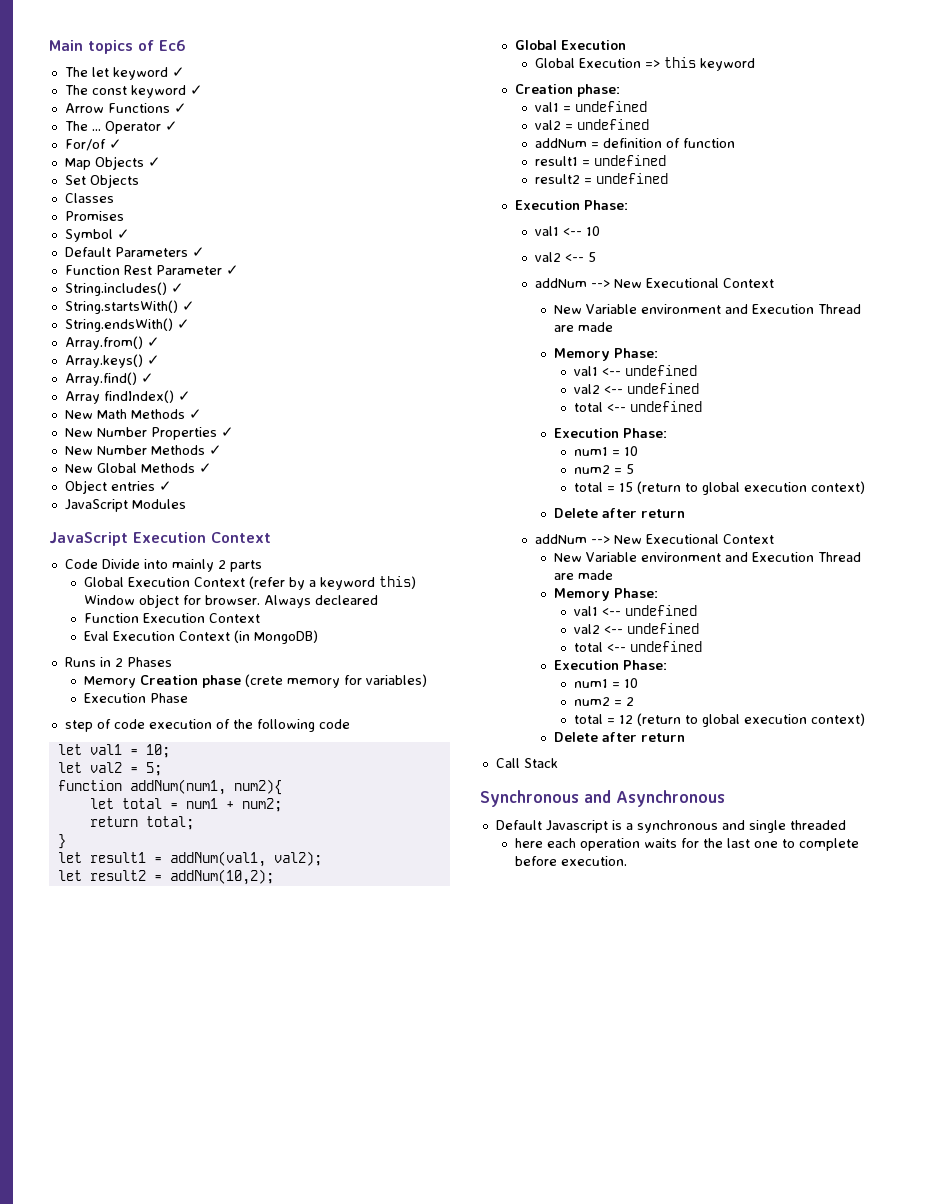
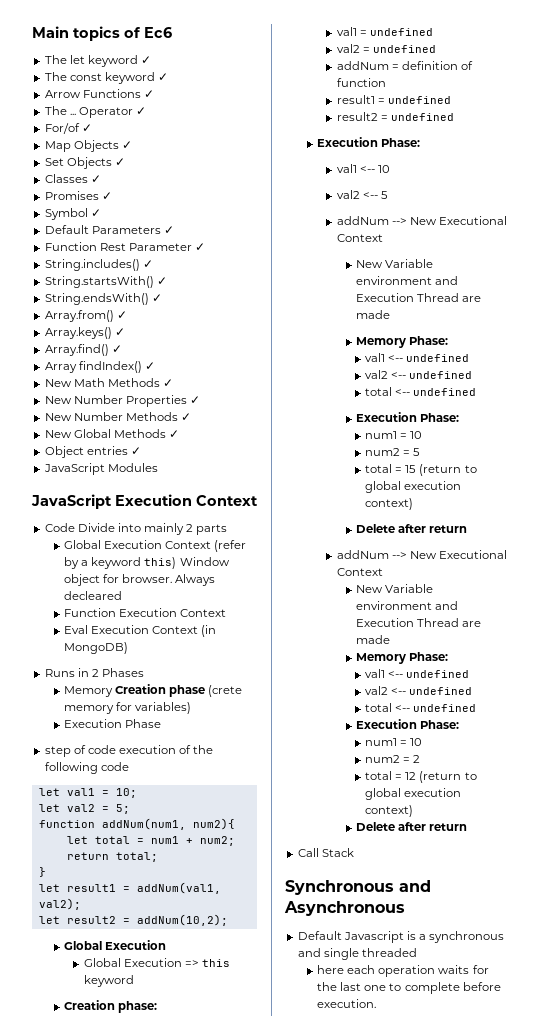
- Set Objects
+ Set Objects ✓
- Classes
+ Classes ✓
- Promises
+ Promises ✓

